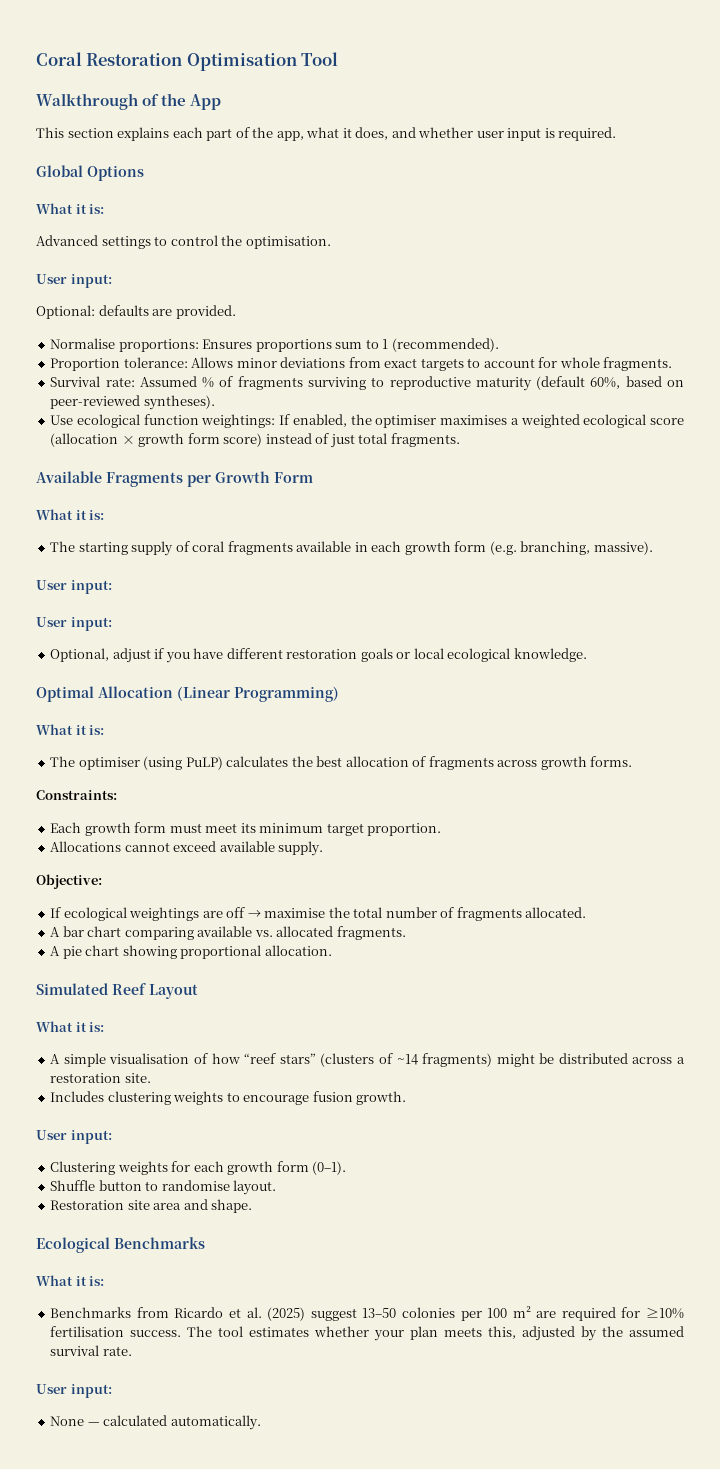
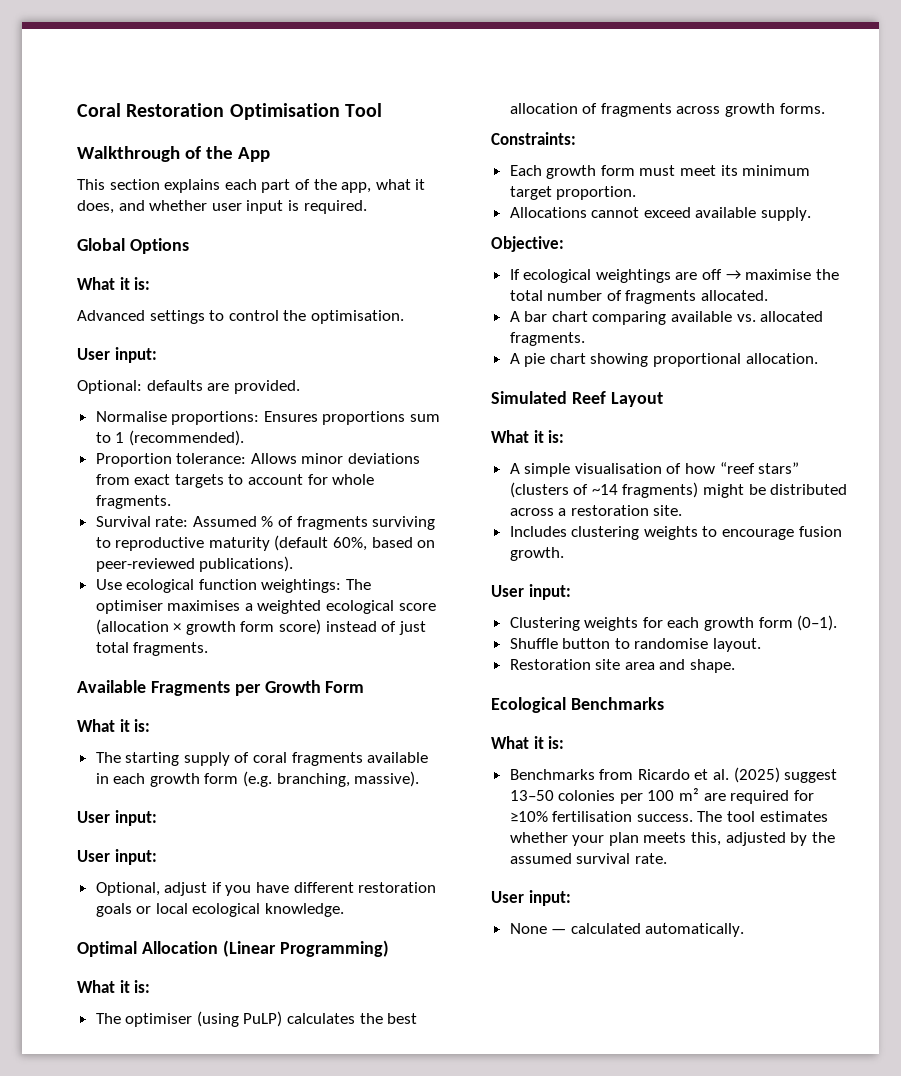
- Survival rate: Assumed % of fragments surviving to reproductive maturity (default 60%, based on peer-reviewed syntheses).
+ Survival rate: Assumed % of fragments surviving to reproductive maturity (default 60%, based on peer-reviewed publications).
- Use ecological function weightings: If enabled, the optimiser maximises a weighted ecological score (allocation × growth form score) instead of just total fragments.
+ Use ecological function weightings: The optimiser maximises a weighted ecological score (allocation × growth form score) instead of just total fragments.

